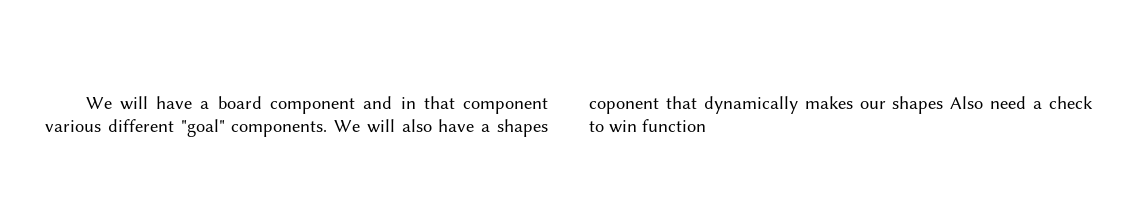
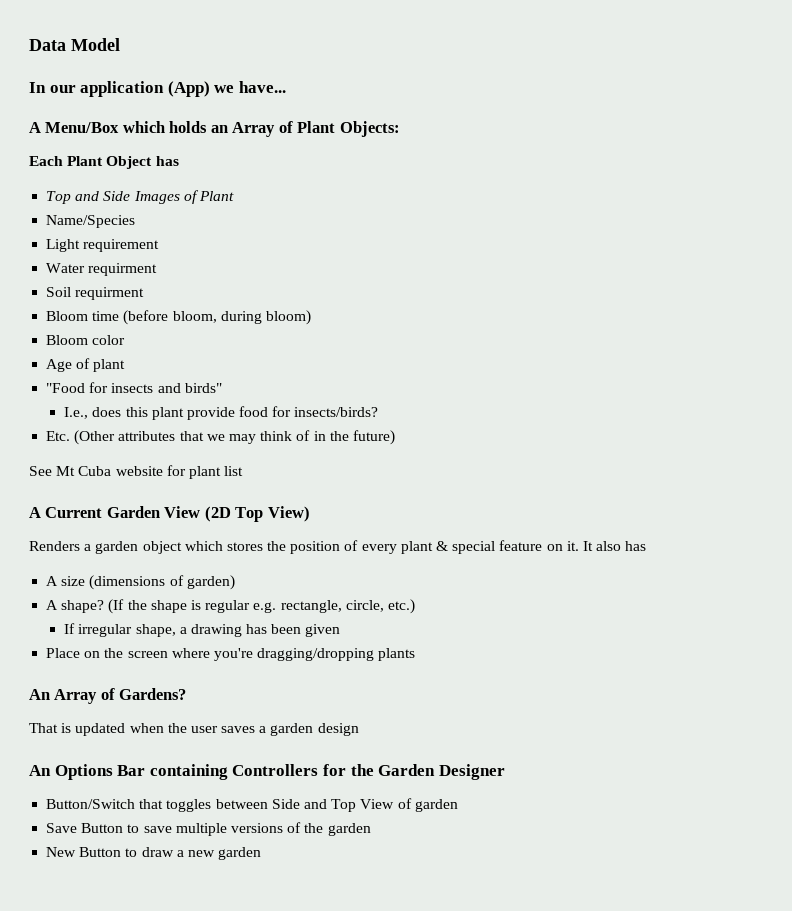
- We will have a board component and in that component various different "goal" components. We will also have a shapes coponent that dynamically makes our shapes Also need a check to win function
+ Data Model
+ In our application (App) we have...
+ A Menu/Box which holds an Array of Plant Objects:
+ Each Plant Object has
+ Top and Side Images of Plant
+ Name/Species
+ Light requirement
+ Water requirment
+ Soil requirment
+ Bloom time (before bloom, during bloom)
+ Bloom color
+ Age of plant
+ "Food for insects and birds"
+ I.e., does this plant provide food for insects/birds?
+ Etc. (Other attributes that we may think of in the future)
+ See Mt Cuba website for plant list
+ A Current Garden View (2D Top View)
+ Renders a garden object which stores the position of every plant & special feature on it. It also has
+ A size (dimensions of garden)
+ A shape? (If the shape is regular e.g. rectangle, circle, etc.)
+ If irregular shape, a drawing has been given
+ Place on the screen where you're dragging/dropping plants
+ An Array of Gardens?
+ That is updated when the user saves a garden design
+ An Options Bar containing Controllers for the Garden Designer
+ Button/Switch that toggles between Side and Top View of garden
+ Save Button to save multiple versions of the garden
+ New Button to draw a new garden

